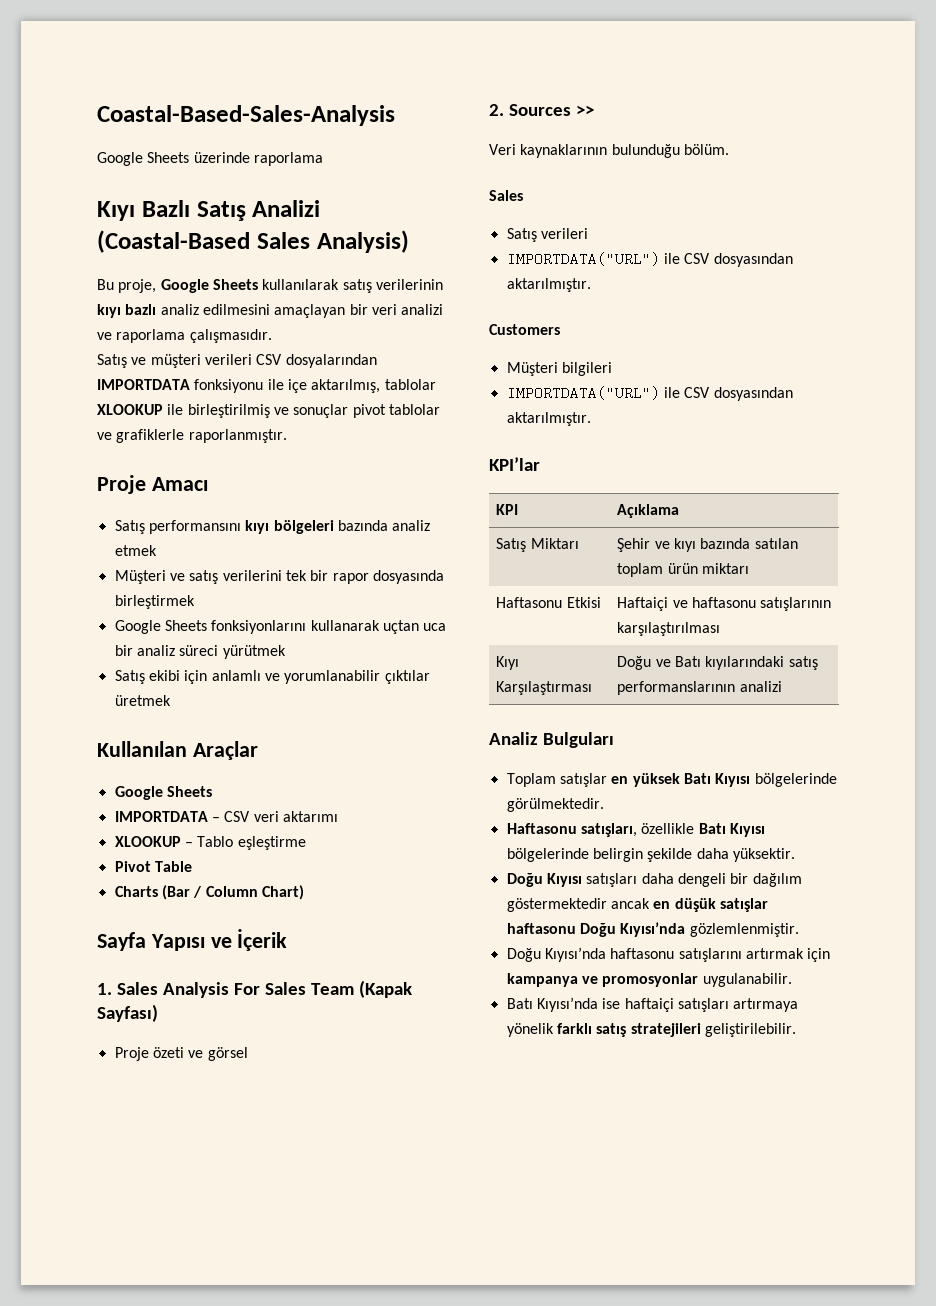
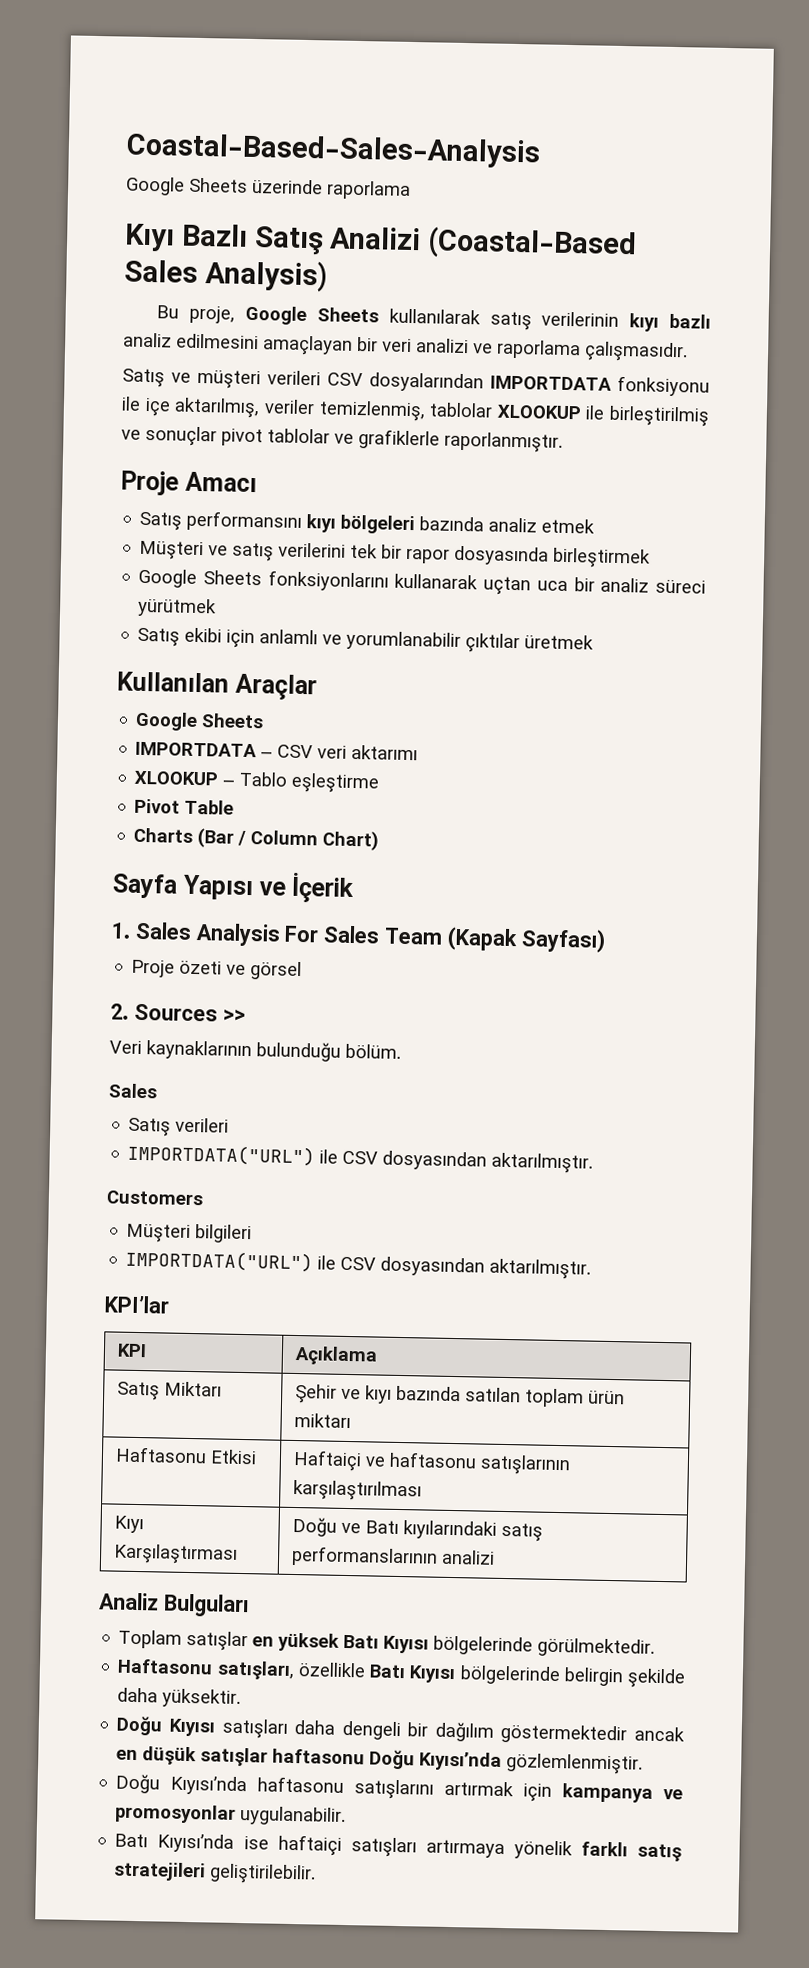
- Satış ve müşteri verileri CSV dosyalarından IMPORTDATA fonksiyonu ile içe aktarılmış, tablolar XLOOKUP ile birleştirilmiş ve sonuçlar pivot tablolar ve grafiklerle raporlanmıştır.
+ Satış ve müşteri verileri CSV dosyalarından IMPORTDATA fonksiyonu ile içe aktarılmış, veriler temizlenmiş, tablolar XLOOKUP ile birleştirilmiş ve sonuçlar pivot tablolar ve grafiklerle raporlanmıştır.

